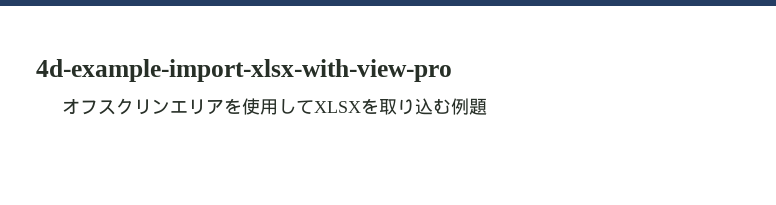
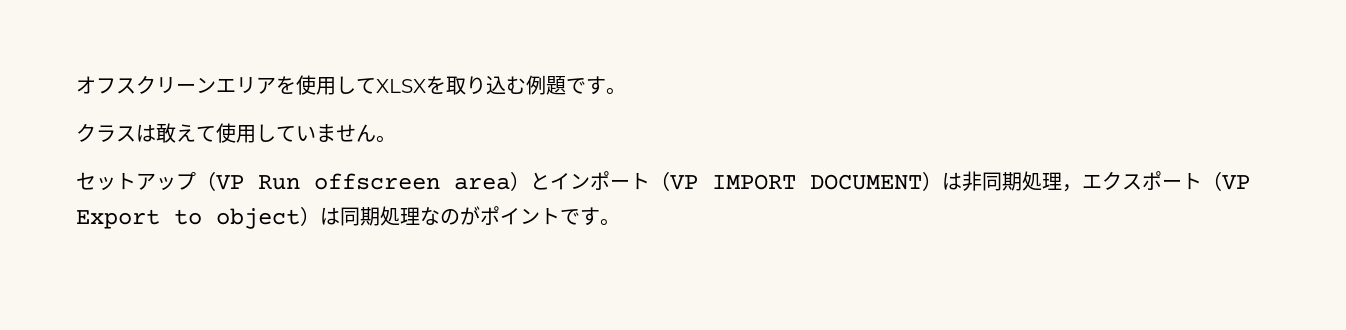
- 4d-example-import-xlsx-with-view-pro
- オフスクリンエリアを使用してXLSXを取り込む例題
+ オフスクリーンエリアを使用してXLSXを取り込む例題です。
+ クラスは敢えて使用していません。
+ セットアップ（VP Run offscreen area）とインポート（VP IMPORT DOCUMENT）は非同期処理，エクスポート（VP Export to object）は同期処理なのがポイントです。

